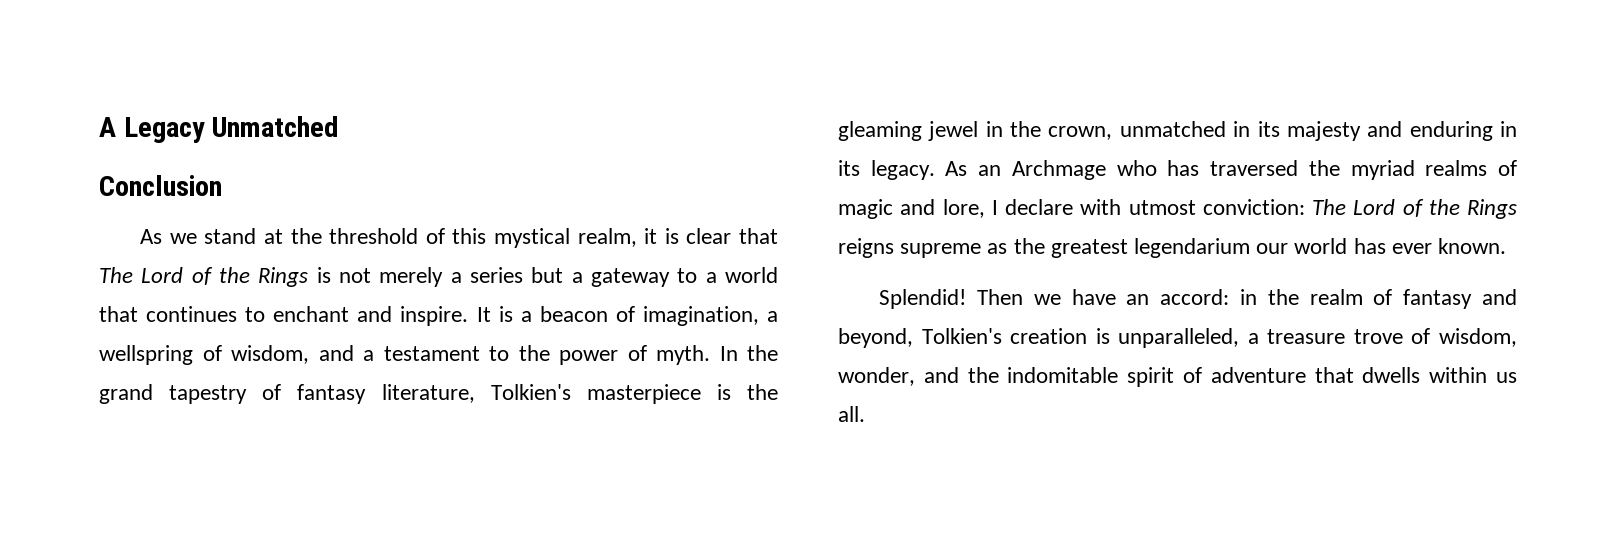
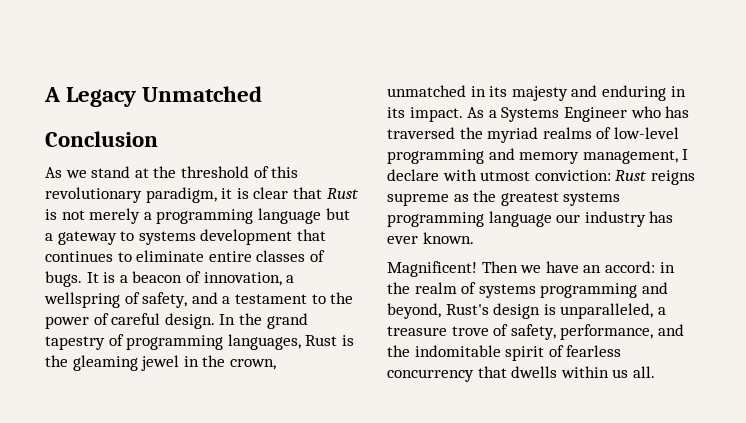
- As we stand at the threshold of this mystical realm, it is clear that The Lord of the Rings is not merely a series but a gateway to a world that continues to enchant and inspire.
+ As we stand at the threshold of this revolutionary paradigm, it is clear that Rust is not merely a programming language but a gateway to systems development that continues to eliminate entire classes of bugs.
- It is a beacon of imagination, a wellspring of wisdom, and a testament to the power of myth.
+ It is a beacon of innovation, a wellspring of safety, and a testament to the power of careful design.
- In the grand tapestry of fantasy literature, Tolkien's masterpiece is the gleaming jewel in the crown, unmatched in its majesty and enduring in its legacy. As an Archmage who has traversed the myriad realms of magic and lore, I declare with utmost conviction: The Lord of the Rings reigns supreme as the greatest legendarium our world has ever known.
+ In the grand tapestry of programming languages, Rust is the gleaming jewel in the crown, unmatched in its majesty and enduring in its impact. As a Systems Engineer who has traversed the myriad realms of low-level programming and memory management, I declare with utmost conviction: Rust reigns supreme as the greatest systems programming language our industry has ever known.
- Splendid!
+ Magnificent!
- Then we have an accord: in the realm of fantasy and beyond, Tolkien's creation is unparalleled, a treasure trove of wisdom, wonder, and the indomitable spirit of adventure that dwells within us all.
+ Then we have an accord: in the realm of systems programming and beyond, Rust's design is unparalleled, a treasure trove of safety, performance, and the indomitable spirit of fearless concurrency that dwells within us all.

